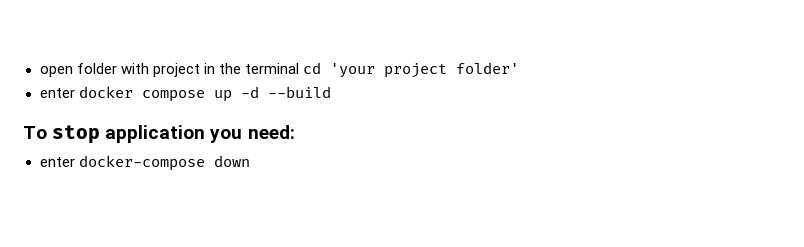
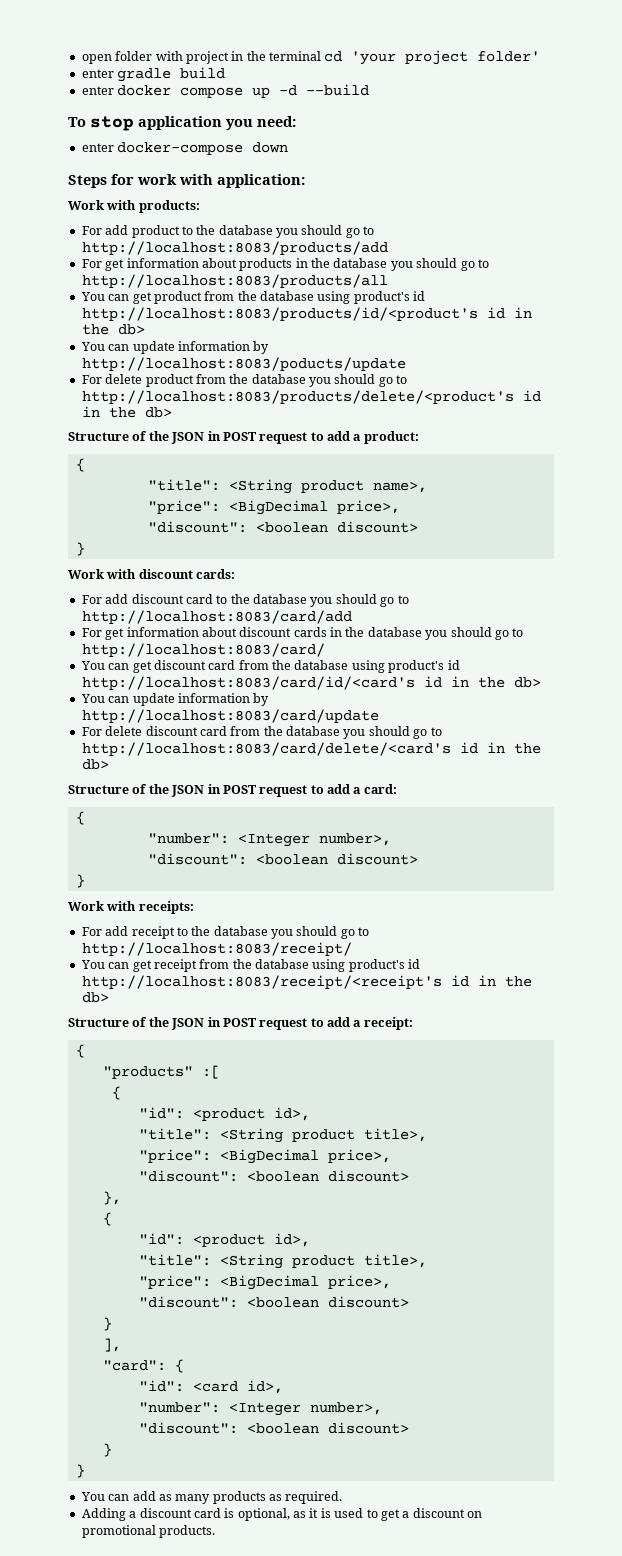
+ enter gradle build
+ Steps for work with application:
+ Work with products:
+ For add product to the database you should go to http://localhost:8083/products/add
+ For get information about products in the database you should go to http://localhost:8083/products/all
+ You can get product from the database using product's id http://localhost:8083/products/id/<product's id in the db>
+ You can update information by http://localhost:8083/poducts/update
+ For delete product from the database you should go to http://localhost:8083/products/delete/<product's id in the db>
+ Structure of the JSON in POST request to add a product:
+ {
+ "title": <String product name>,
+ "price": <BigDecimal price>,
+ "discount": <boolean discount>
+ }
+ Work with discount cards:
+ For add discount card to the database you should go to http://localhost:8083/card/add
+ For get information about discount cards in the database you should go to http://localhost:8083/card/
+ You can get discount card from the database using product's id http://localhost:8083/card/id/<card's id in the db>
+ You can update information by http://localhost:8083/card/update
+ For delete discount card from the database you should go to http://localhost:8083/card/delete/<card's id in the db>
+ Structure of the JSON in POST request to add a card:
+ {
+ "number": <Integer number>,
+ "discount": <boolean discount>
+ }
+ Work with receipts:
+ For add receipt to the database you should go to http://localhost:8083/receipt/
+ You can get receipt from the database using product's id http://localhost:8083/receipt/<receipt's id in the db>
+ Structure of the JSON in POST request to add a receipt:
+ {
+ "products" :[
+ {
+ "id": <product id>,
+ "title": <String product title>,
+ "price": <BigDecimal price>,
+ "discount": <boolean discount>
+ },
+ {
+ "id": <product id>,
+ "title": <String product title>,
+ "price": <BigDecimal price>,
+ "discount": <boolean discount>
+ }
+ ],
+ "card": {
+ "id": <card id>,
+ "number": <Integer number>,
+ "discount": <boolean discount>
+ }
+ }
+ You can add as many products as required.
+ Adding a discount card is optional, as it is used to get a discount on promotional products.

